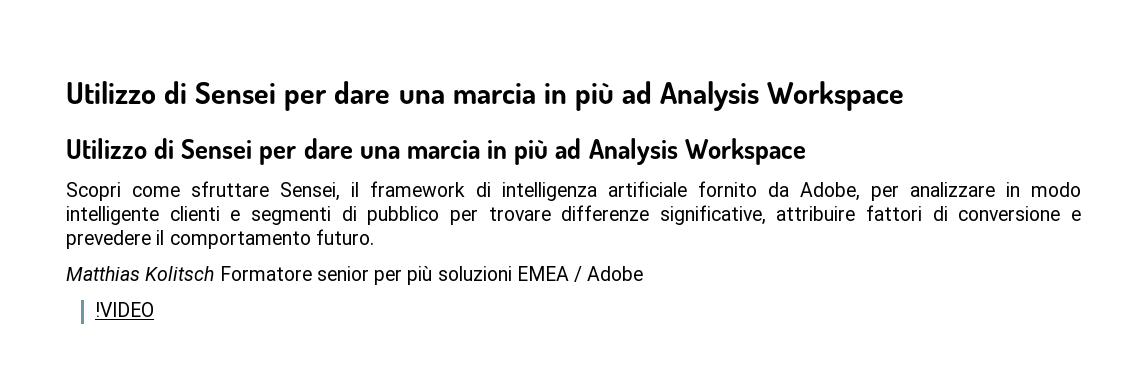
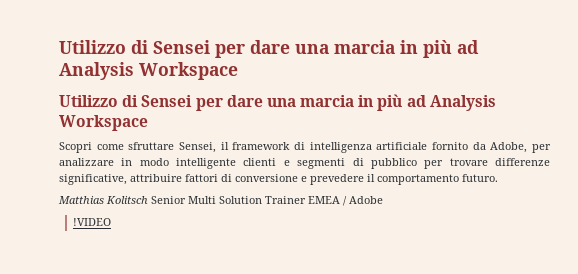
- Matthias Kolitsch Formatore senior per più soluzioni EMEA / Adobe
+ Matthias Kolitsch Senior Multi Solution Trainer EMEA / Adobe

